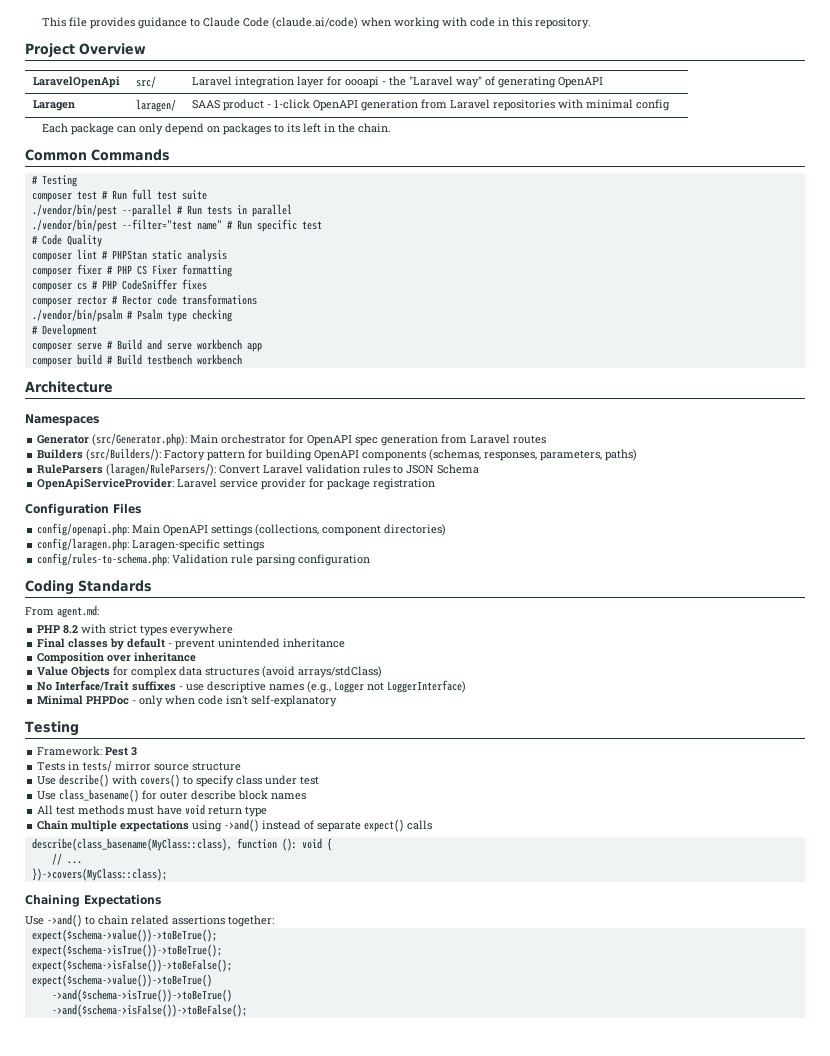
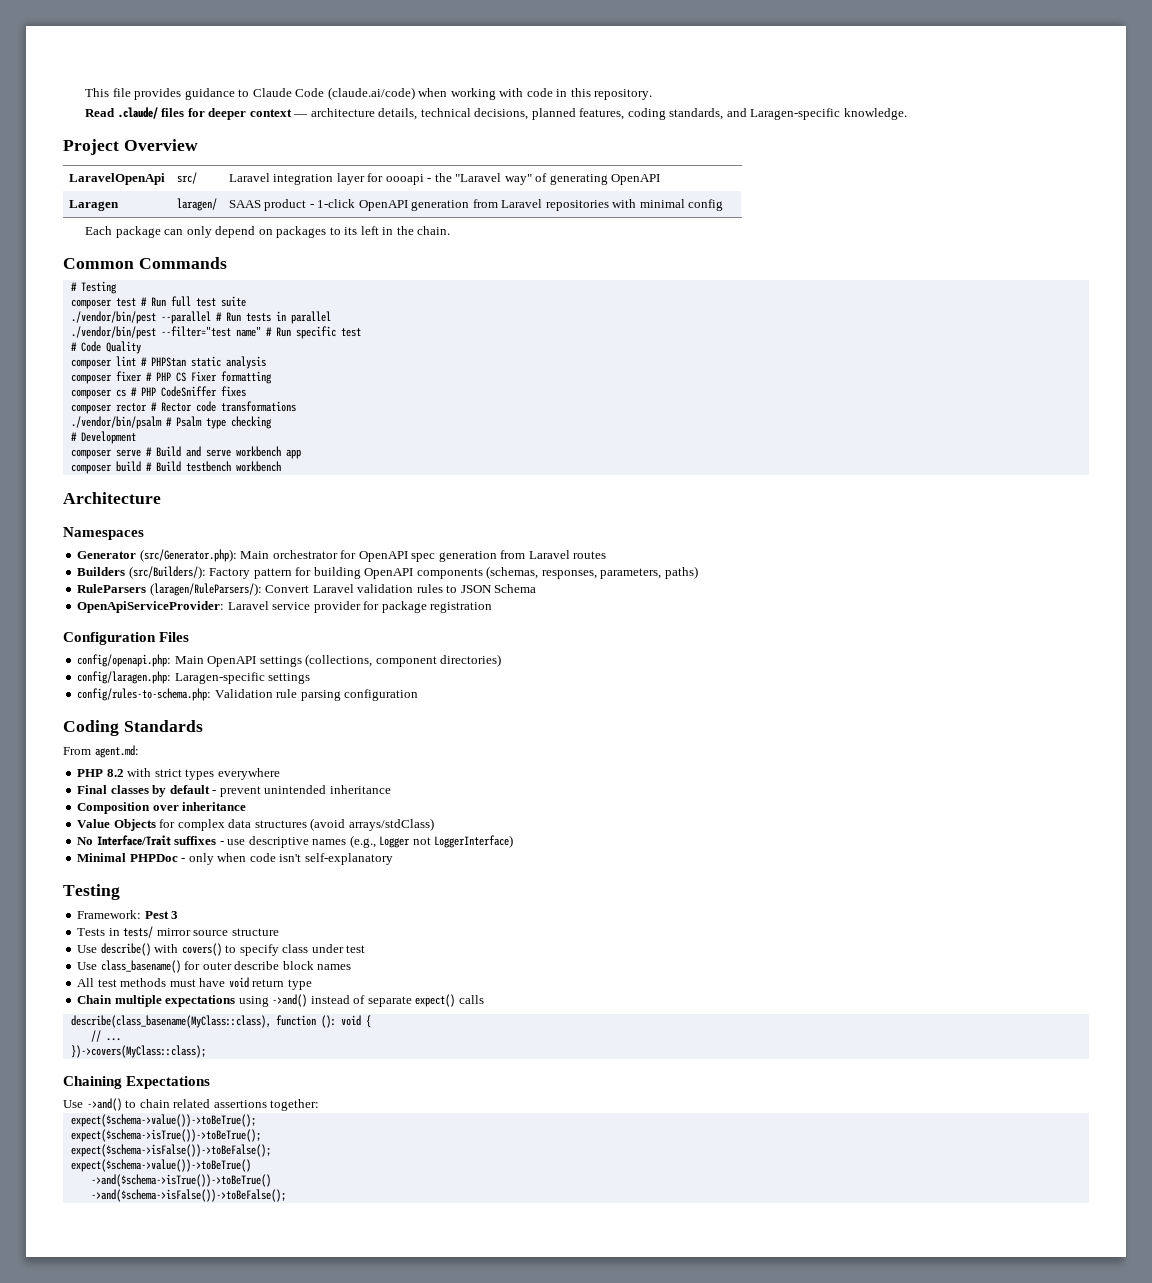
+ Read .claude/ files for deeper context — architecture details, technical decisions, planned features, coding standards, and Laragen-specific knowledge.

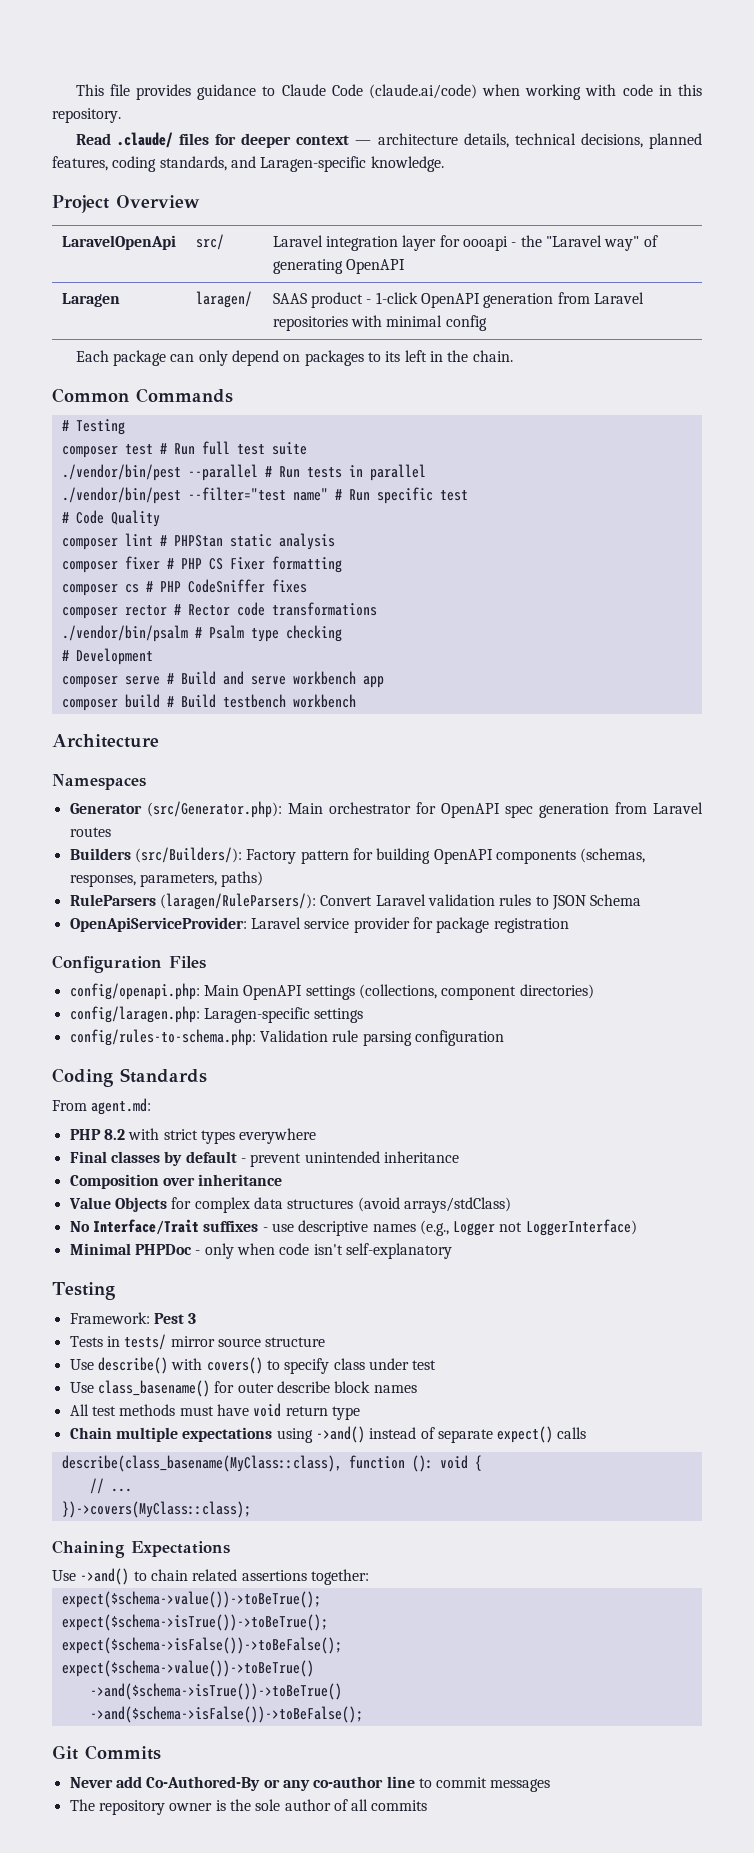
+ Git Commits
+ Never add Co-Authored-By or any co-author line to commit messages
+ The repository owner is the sole author of all commits

